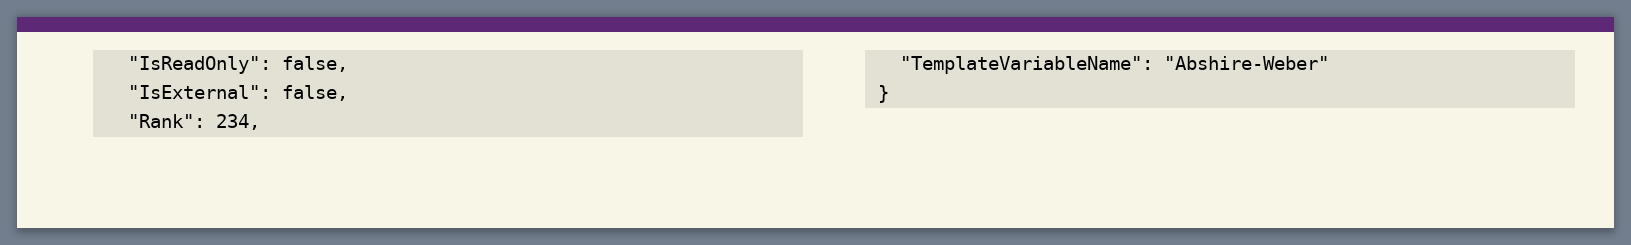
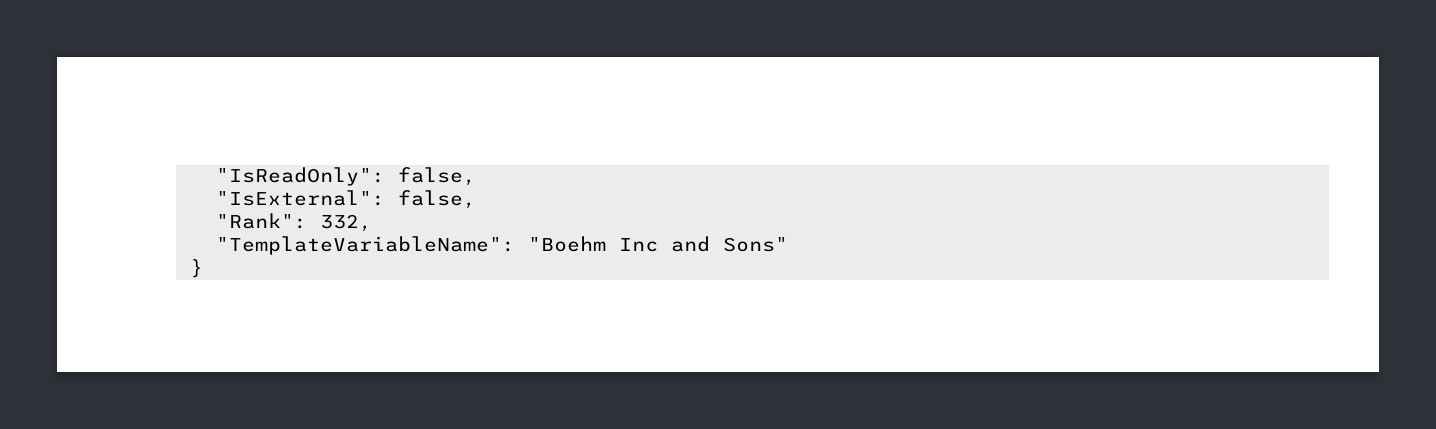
- "Rank": 234,
+ "Rank": 332,
- "TemplateVariableName": "Abshire-Weber"
+ "TemplateVariableName": "Boehm Inc and Sons"

